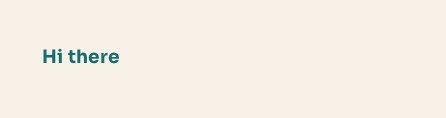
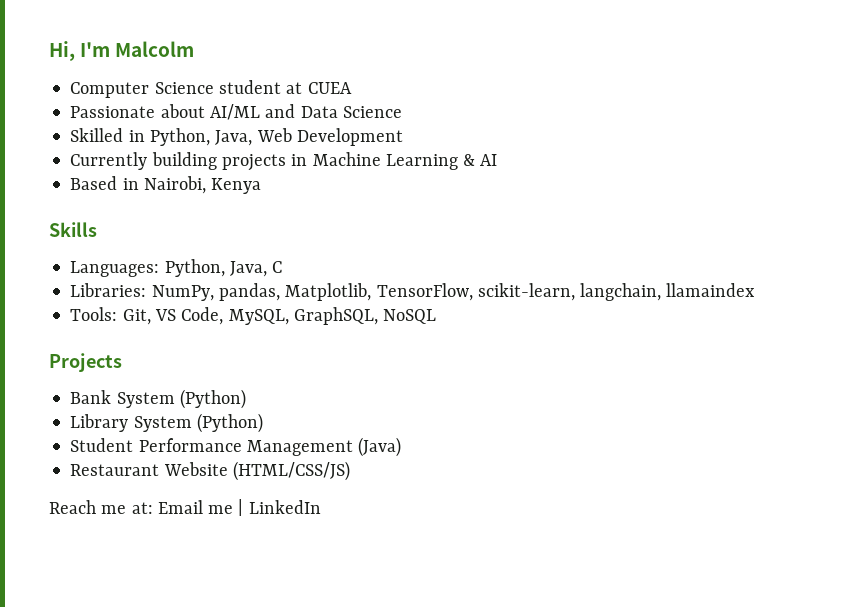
- Hi there
+ Hi, I'm Malcolm
+ Computer Science student at CUEA
+ Passionate about AI/ML and Data Science
+ Skilled in Python, Java, Web Development
+ Currently building projects in Machine Learning & AI
+ Based in Nairobi, Kenya
+ Skills
+ Languages: Python, Java, C
+ Libraries: NumPy, pandas, Matplotlib, TensorFlow, scikit-learn, langchain, llamaindex
+ Tools: Git, VS Code, MySQL, GraphSQL, NoSQL
+ Projects
+ Bank System (Python)
+ Library System (Python)
+ Student Performance Management (Java)
+ Restaurant Website (HTML/CSS/JS)
+ Reach me at: Email me | LinkedIn

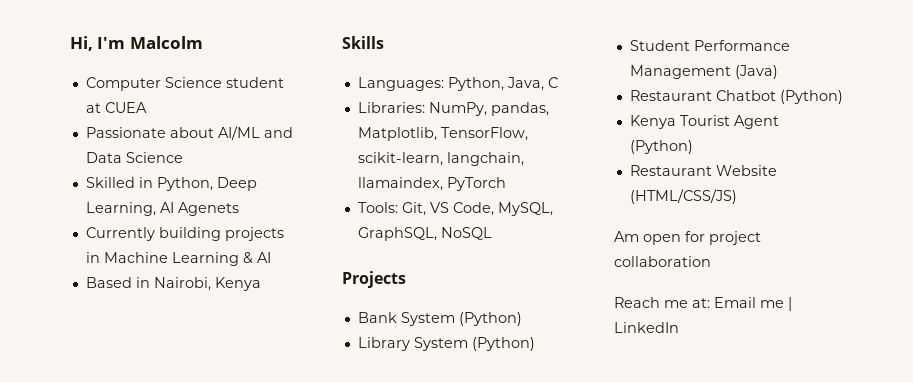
- Skilled in Python, Java, Web Development
+ Skilled in Python, Deep Learning, AI Agenets
- Libraries: NumPy, pandas, Matplotlib, TensorFlow, scikit-learn, langchain, llamaindex
+ Libraries: NumPy, pandas, Matplotlib, TensorFlow, scikit-learn, langchain, llamaindex, PyTorch
+ Restaurant Chatbot (Python)
+ Kenya Tourist Agent (Python)
  Restaurant Website (HTML/CSS/JS)
+ Am open for project collaboration

